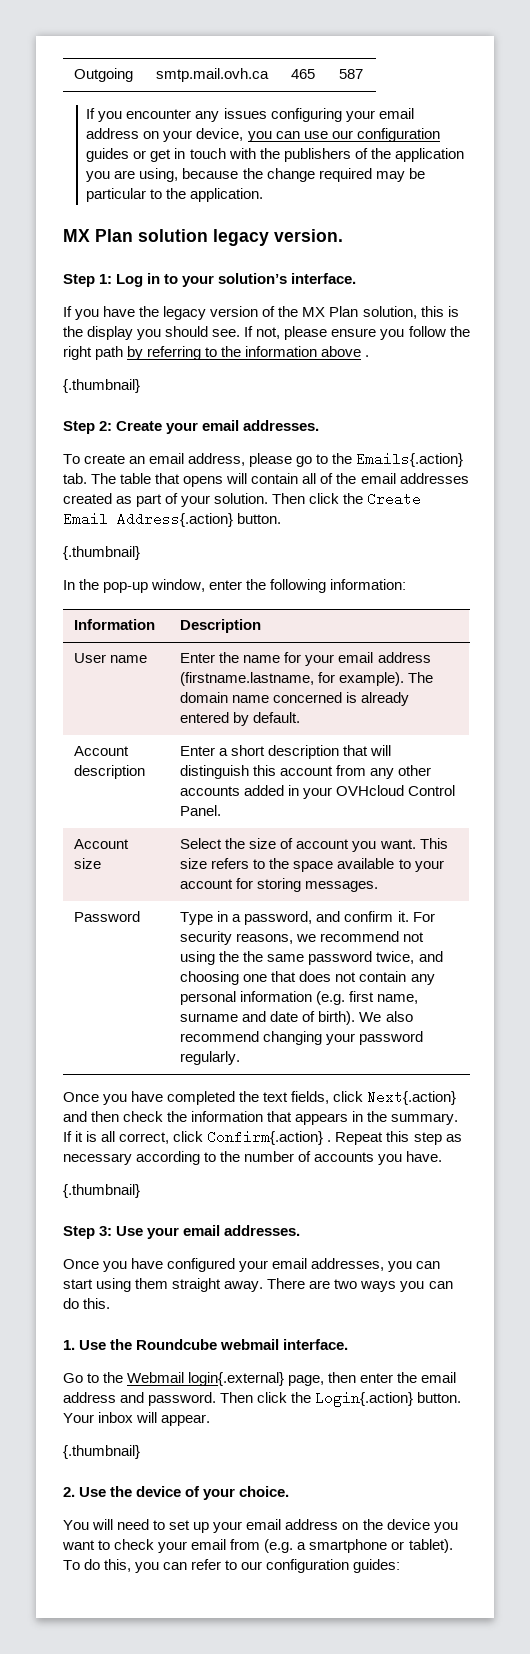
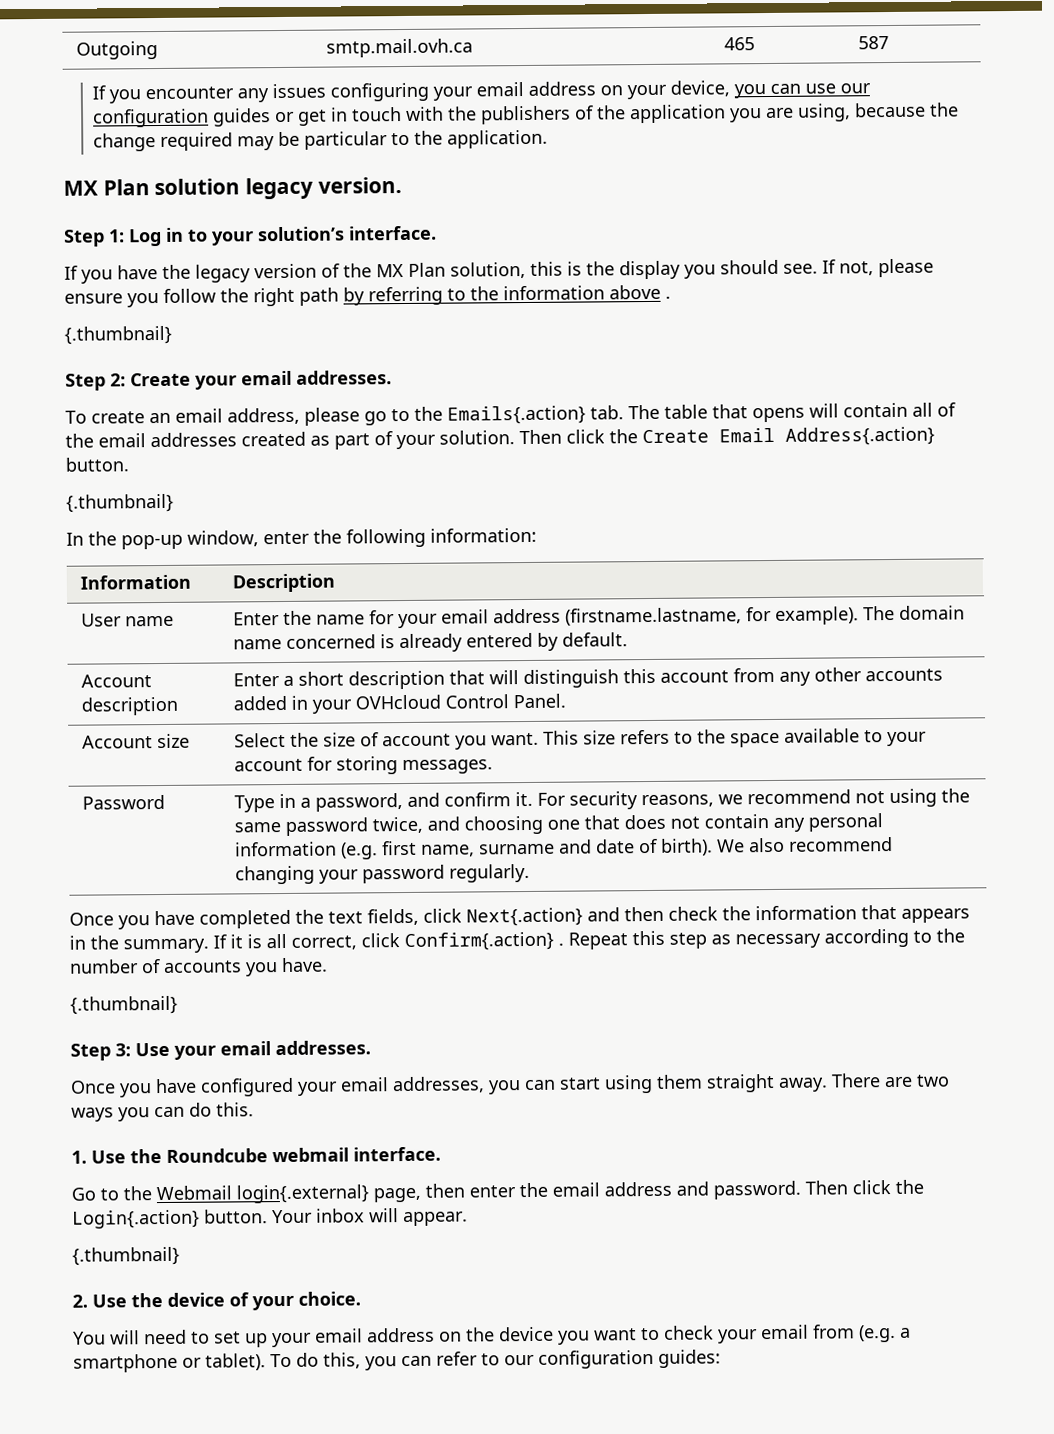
- For security reasons, we recommend not using the the same password twice, and choosing one that does not contain any personal information (e.g. first name, surname and date of birth).
+ For security reasons, we recommend not using the same password twice, and choosing one that does not contain any personal information (e.g. first name, surname and date of birth).

